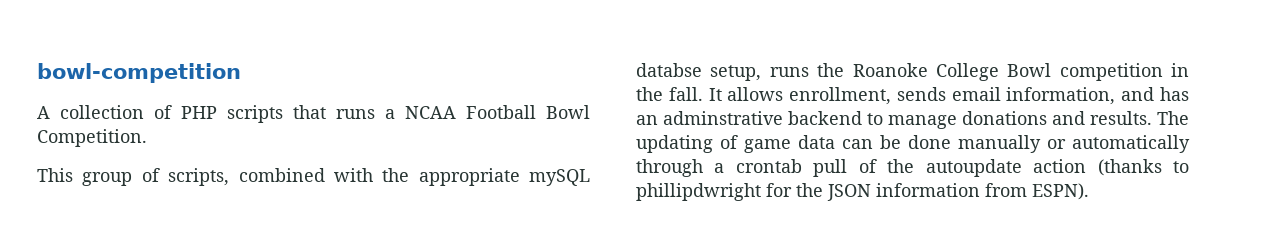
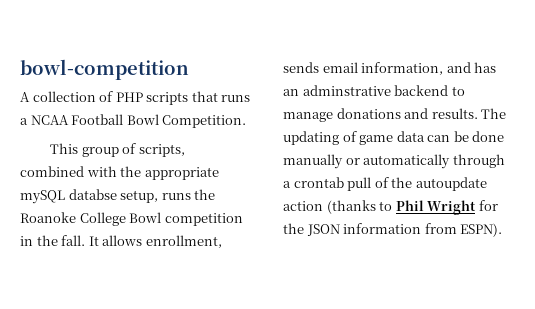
- The updating of game data can be done manually or automatically through a crontab pull of the autoupdate action (thanks to phillipdwright for the JSON information from ESPN).
+ The updating of game data can be done manually or automatically through a crontab pull of the autoupdate action (thanks to Phil Wright for the JSON information from ESPN).

